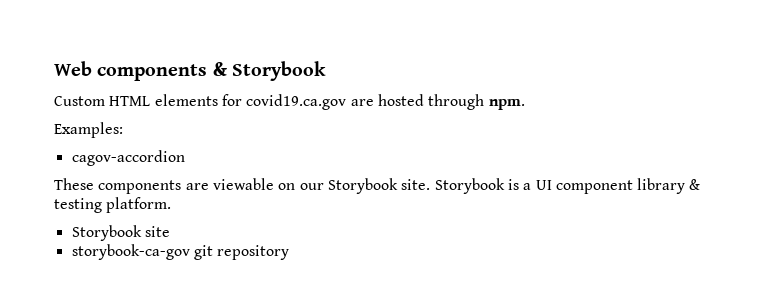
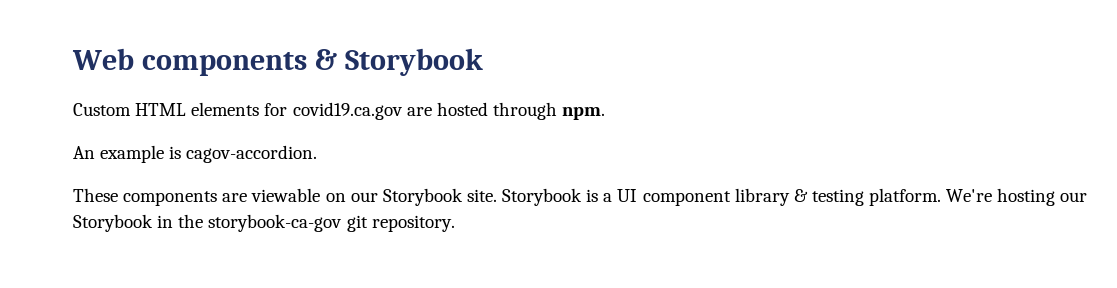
- Examples:
- cagov-accordion
+ An example is cagov-accordion.
- Storybook is a UI component library & testing platform.
- Storybook site
- storybook-ca-gov git repository
+ Storybook is a UI component library & testing platform. We're hosting our Storybook in the storybook-ca-gov git repository.

